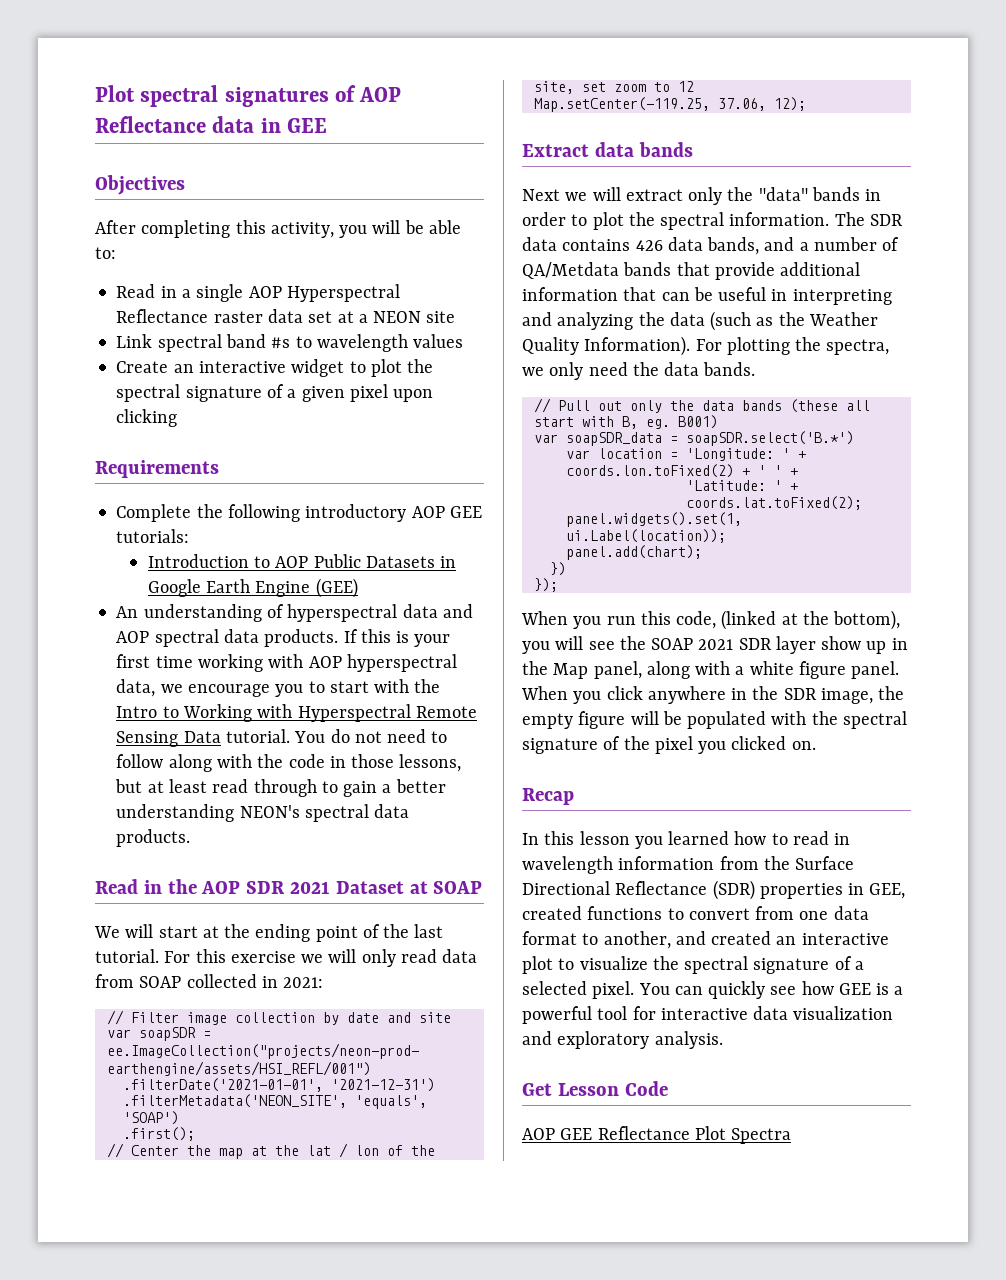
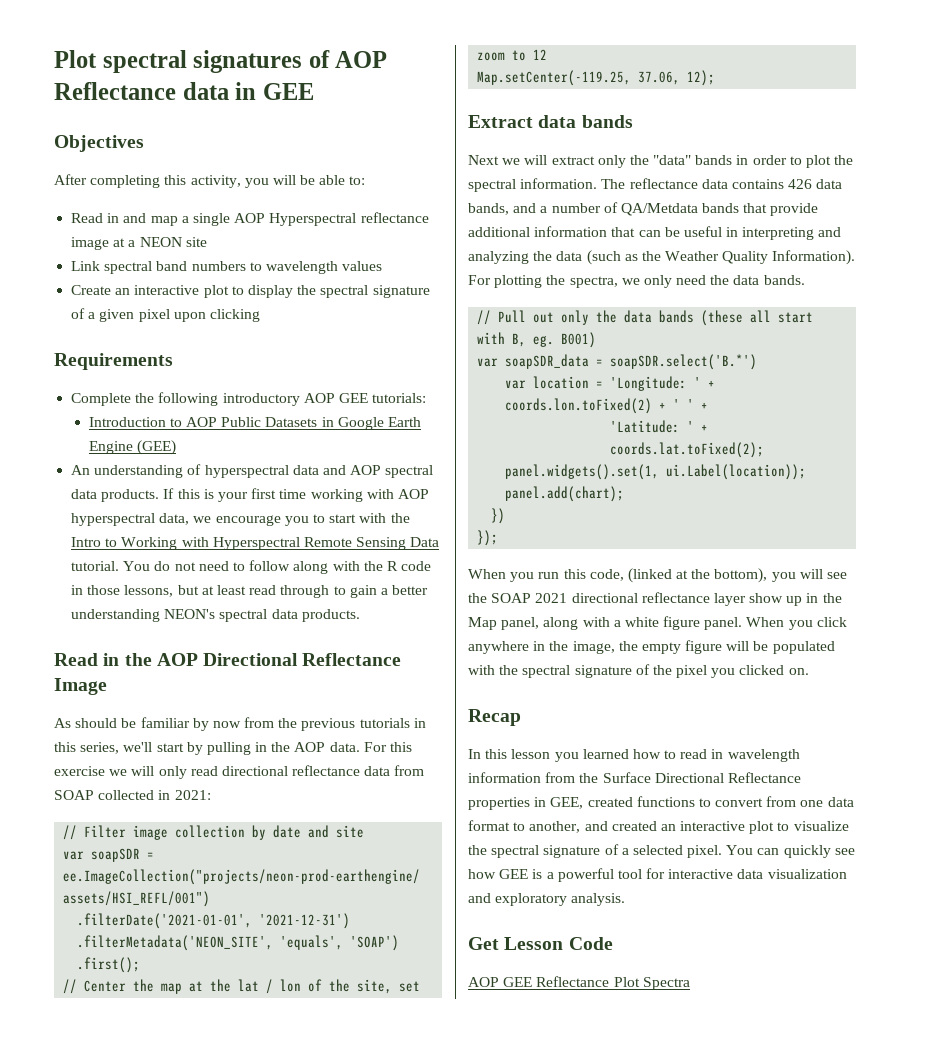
- Read in a single AOP Hyperspectral Reflectance raster data set at a NEON site
+ Read in and map a single AOP Hyperspectral reflectance image at a NEON site
- Link spectral band #s to wavelength values
+ Link spectral band numbers to wavelength values
- Create an interactive widget to plot the spectral signature of a given pixel upon clicking
+ Create an interactive plot to display the spectral signature of a given pixel upon clicking
- You do not need to follow along with the code in those lessons, but at least read through to gain a better understanding NEON's spectral data products.
+ You do not need to follow along with the R code in those lessons, but at least read through to gain a better understanding NEON's spectral data products.
- Read in the AOP SDR 2021 Dataset at SOAP
- We will start at the ending point of the last tutorial.
+ Read in the AOP Directional Reflectance Image
+ As should be familiar by now from the previous tutorials in this series, we'll start by pulling in the AOP data.
- For this exercise we will only read data from SOAP collected in 2021:
+ For this exercise we will only read directional reflectance data from SOAP collected in 2021:
- The SDR data contains 426 data bands, and a number of QA/Metdata bands that provide additional information that can be useful in interpreting and analyzing the data (such as the Weather Quality Information).
+ The reflectance data contains 426 data bands, and a number of QA/Metdata bands that provide additional information that can be useful in interpreting and analyzing the data (such as the Weather Quality Information).
- When you run this code, (linked at the bottom), you will see the SOAP 2021 SDR layer show up in the Map panel, along with a white figure panel.
+ When you run this code, (linked at the bottom), you will see the SOAP 2021 directional reflectance layer show up in the Map panel, along with a white figure panel.
- When you click anywhere in the SDR image, the empty figure will be populated with the spectral signature of the pixel you clicked on.
+ When you click anywhere in the image, the empty figure will be populated with the spectral signature of the pixel you clicked on.
- In this lesson you learned how to read in wavelength information from the Surface Directional Reflectance (SDR) properties in GEE, created functions to convert from one data format to another, and created an interactive plot to visualize the spectral signature of a selected pixel.
+ In this lesson you learned how to read in wavelength information from the Surface Directional Reflectance properties in GEE, created functions to convert from one data format to another, and created an interactive plot to visualize the spectral signature of a selected pixel.

